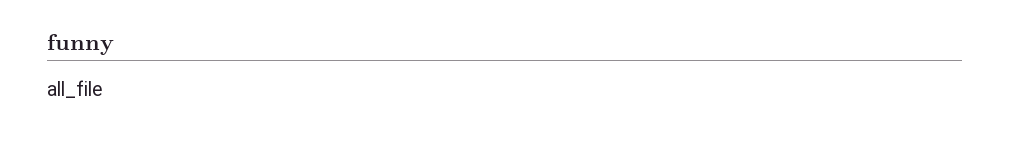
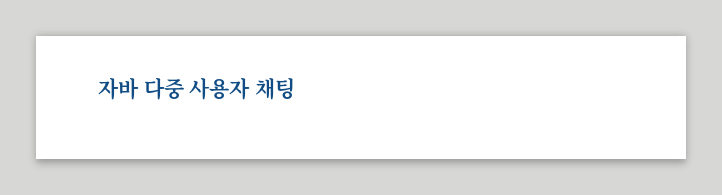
- funny
- all_file
+ 자바 다중 사용자 채팅

